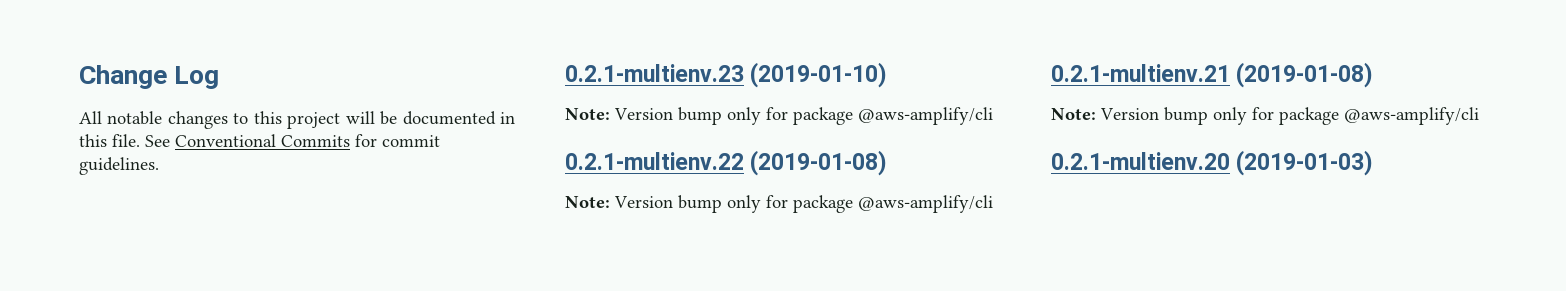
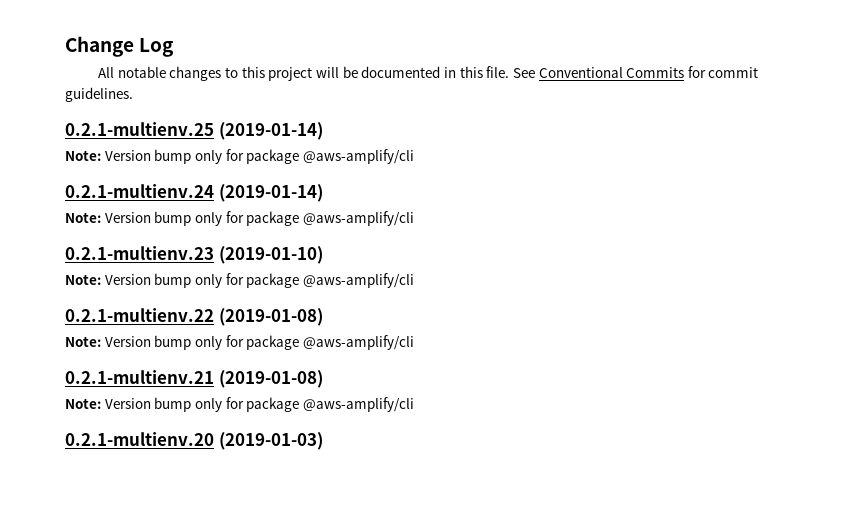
+ 0.2.1-multienv.25 (2019-01-14)
+ Note: Version bump only for package @aws-amplify/cli
+ 0.2.1-multienv.24 (2019-01-14)
+ Note: Version bump only for package @aws-amplify/cli

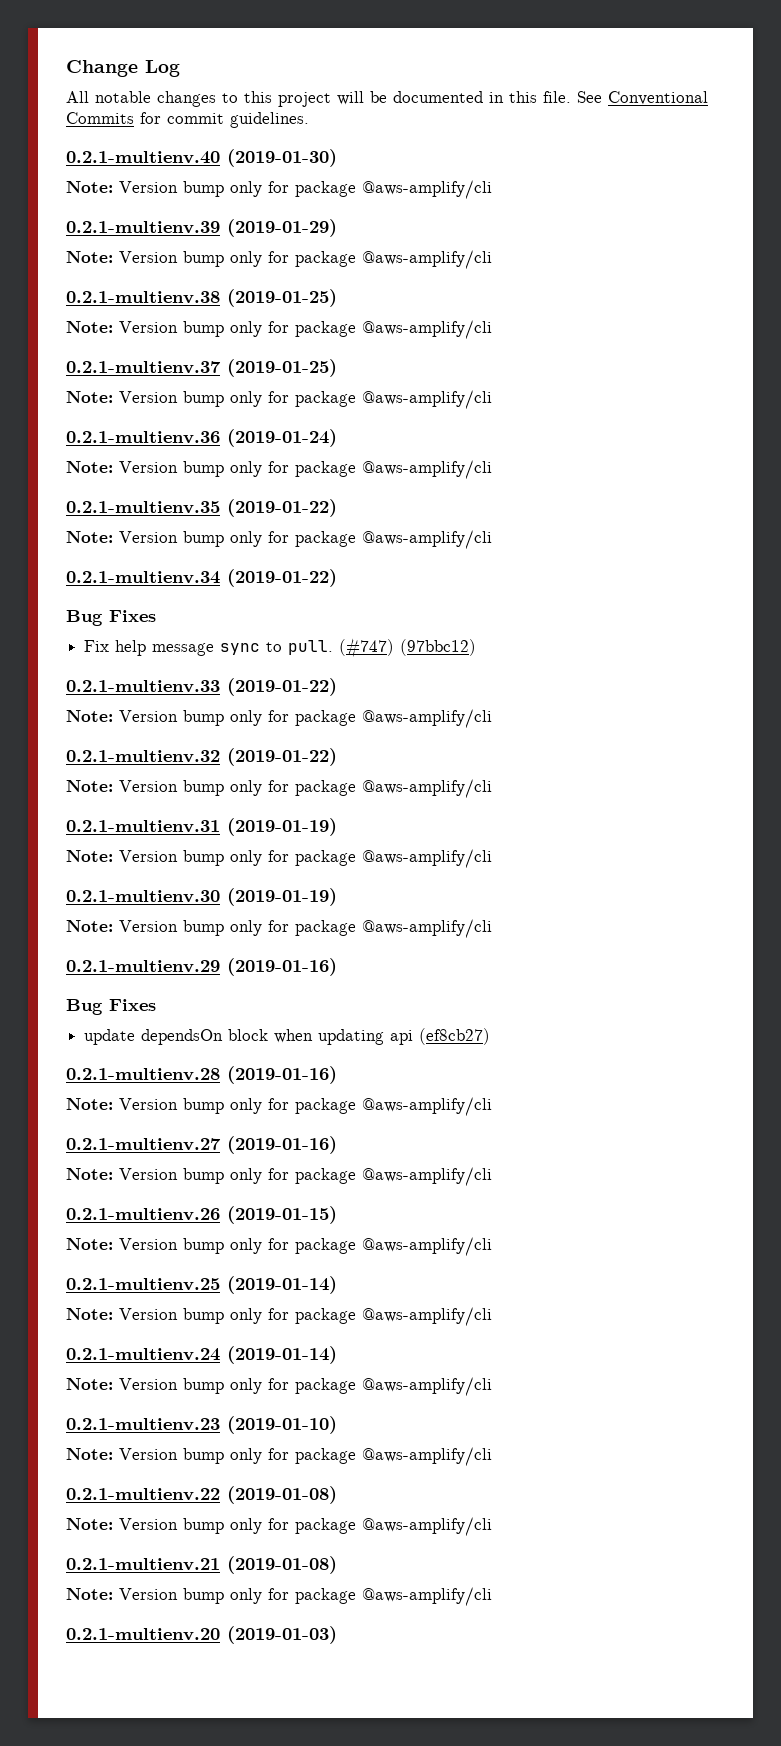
+ 0.2.1-multienv.40 (2019-01-30)
+ Note: Version bump only for package @aws-amplify/cli
+ 0.2.1-multienv.39 (2019-01-29)
+ Note: Version bump only for package @aws-amplify/cli
+ 0.2.1-multienv.38 (2019-01-25)
+ Note: Version bump only for package @aws-amplify/cli
+ 0.2.1-multienv.37 (2019-01-25)
+ Note: Version bump only for package @aws-amplify/cli
+ 0.2.1-multienv.36 (2019-01-24)
+ Note: Version bump only for package @aws-amplify/cli
+ 0.2.1-multienv.35 (2019-01-22)
+ Note: Version bump only for package @aws-amplify/cli
+ 0.2.1-multienv.34 (2019-01-22)
+ Bug Fixes
+ Fix help message sync to pull. (#747) (97bbc12)
+ 0.2.1-multienv.33 (2019-01-22)
+ Note: Version bump only for package @aws-amplify/cli
+ 0.2.1-multienv.32 (2019-01-22)
+ Note: Version bump only for package @aws-amplify/cli
+ 0.2.1-multienv.31 (2019-01-19)
+ Note: Version bump only for package @aws-amplify/cli
+ 0.2.1-multienv.30 (2019-01-19)
+ Note: Version bump only for package @aws-amplify/cli
+ 0.2.1-multienv.29 (2019-01-16)
+ Bug Fixes
+ update dependsOn block when updating api (ef8cb27)
+ 0.2.1-multienv.28 (2019-01-16)
+ Note: Version bump only for package @aws-amplify/cli
+ 0.2.1-multienv.27 (2019-01-16)
+ Note: Version bump only for package @aws-amplify/cli
+ 0.2.1-multienv.26 (2019-01-15)
+ Note: Version bump only for package @aws-amplify/cli

